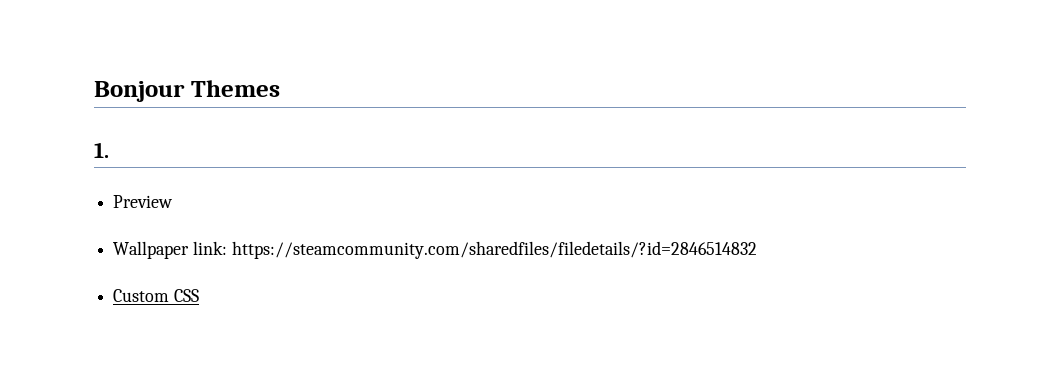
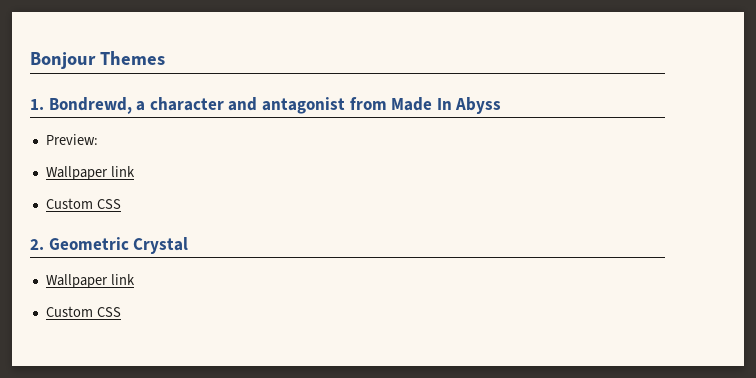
- 1.
- Preview
- Wallpaper link: https://steamcommunity.com/sharedfiles/filedetails/?id=2846514832
+ 1. Bondrewd, a character and antagonist from Made In Abyss
+ Preview:
+ Wallpaper link
+ Custom CSS
+ 2. Geometric Crystal
+ Wallpaper link

